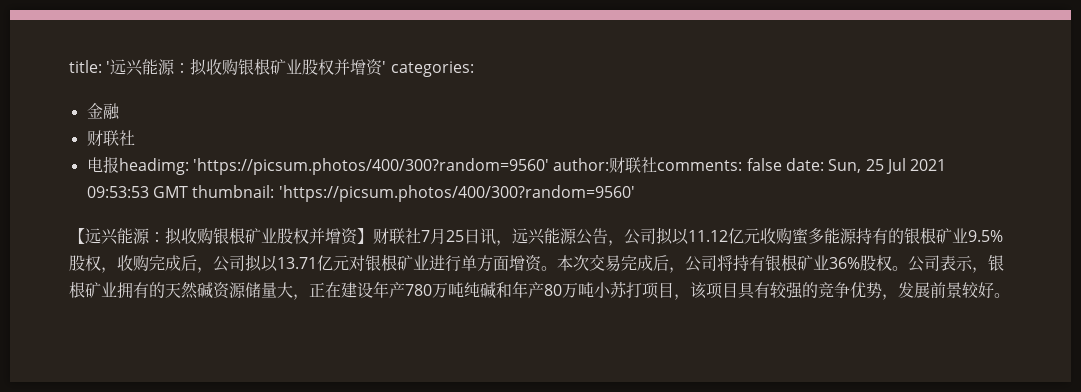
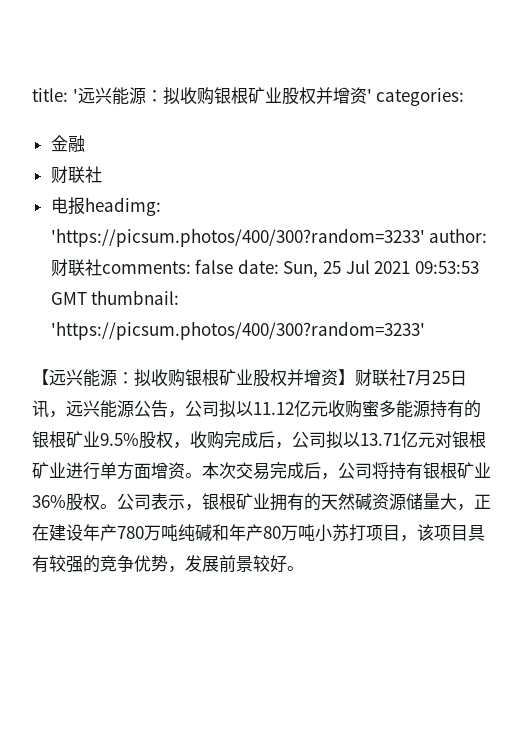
- 电报headimg: 'https://picsum.photos/400/300?random=9560' author:财联社comments: false date: Sun, 25 Jul 2021 09:53:53 GMT thumbnail: 'https://picsum.photos/400/300?random=9560'
+ 电报headimg: 'https://picsum.photos/400/300?random=3233' author:财联社comments: false date: Sun, 25 Jul 2021 09:53:53 GMT thumbnail: 'https://picsum.photos/400/300?random=3233'

